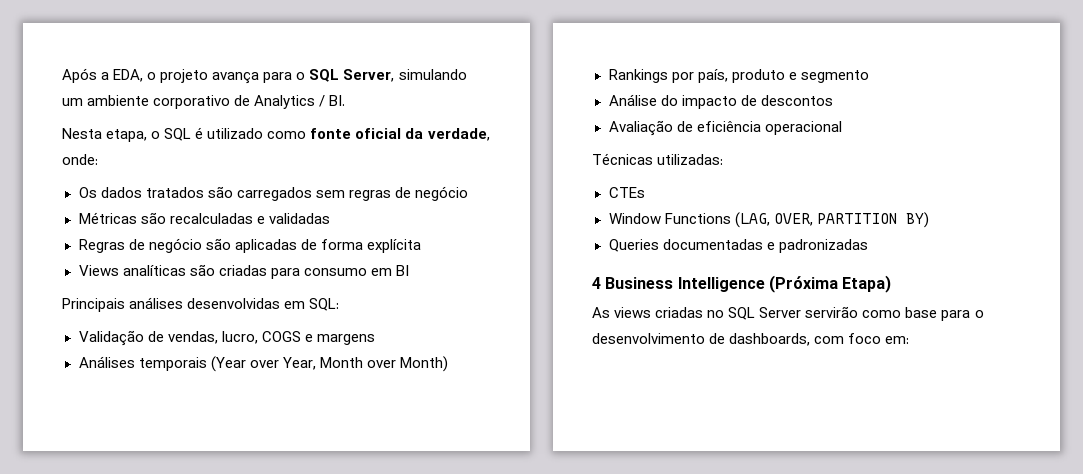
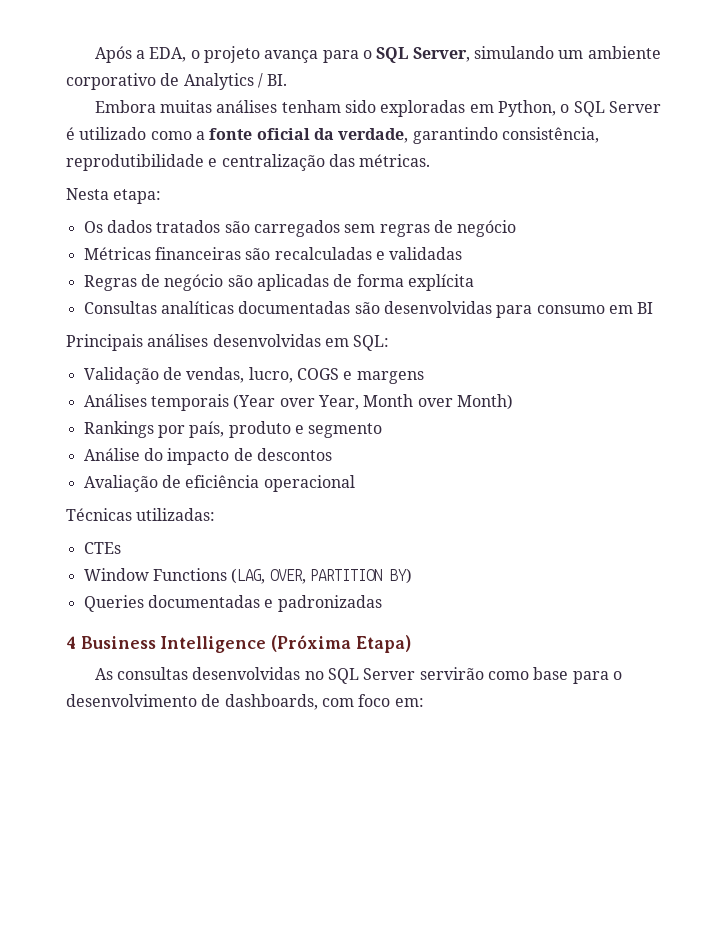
- Nesta etapa, o SQL é utilizado como fonte oficial da verdade, onde:
+ Embora muitas análises tenham sido exploradas em Python, o SQL Server é utilizado como a fonte oficial da verdade, garantindo consistência, reprodutibilidade e centralização das métricas.
+ Nesta etapa:
- Métricas são recalculadas e validadas
+ Métricas financeiras são recalculadas e validadas
- Views analíticas são criadas para consumo em BI
+ Consultas analíticas documentadas são desenvolvidas para consumo em BI
- As views criadas no SQL Server servirão como base para o desenvolvimento de dashboards, com foco em:
+ As consultas desenvolvidas no SQL Server servirão como base para o desenvolvimento de dashboards, com foco em:

